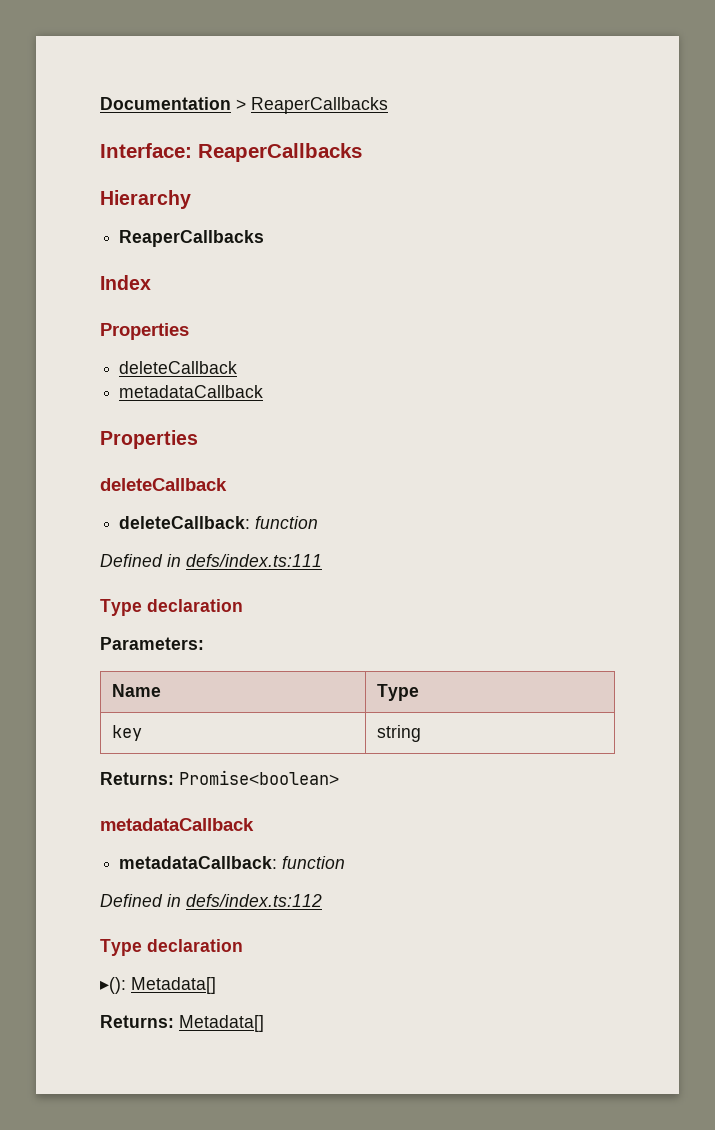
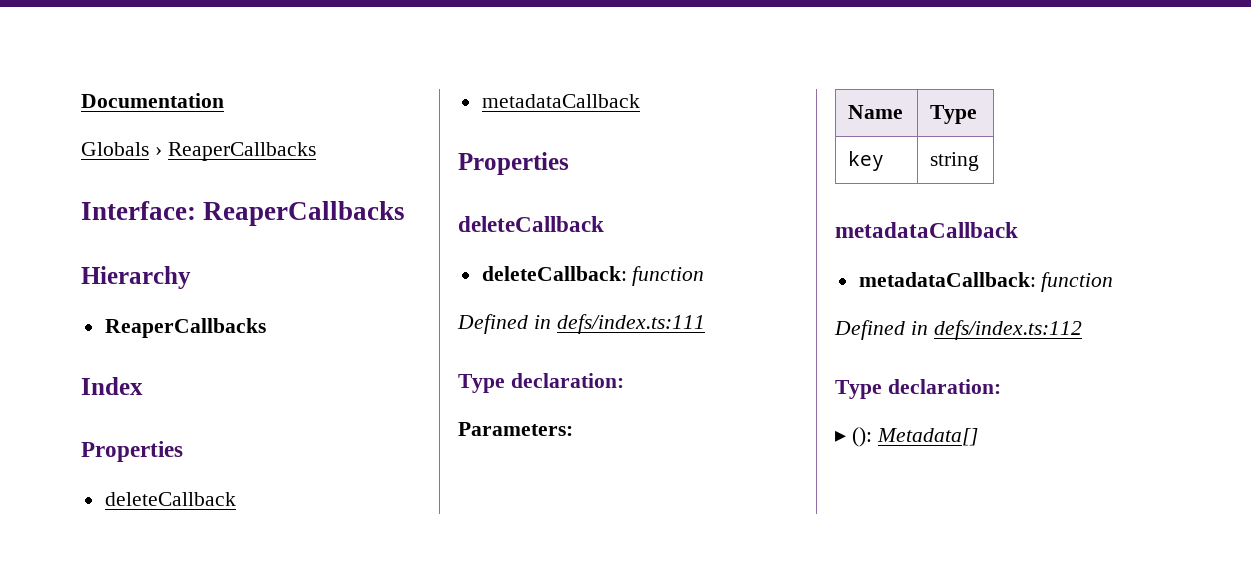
- Documentation > ReaperCallbacks
+ Documentation
+ Globals › ReaperCallbacks
  Defined in defs/index.ts:111
- Type declaration
+ Type declaration:
- Returns: Promise<boolean>
  Defined in defs/index.ts:112
- Type declaration
- ▸(): Metadata[]
- Returns: Metadata[]
+ Type declaration:
+ ▸ (): Metadata[]

